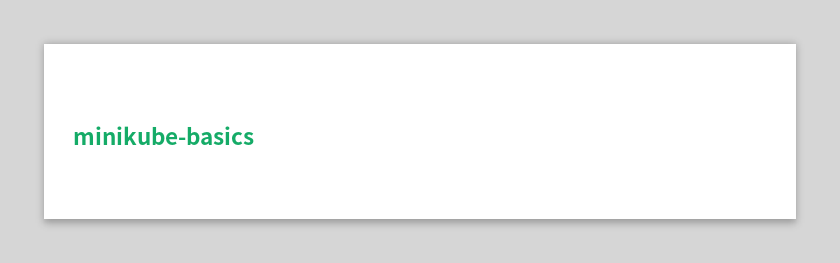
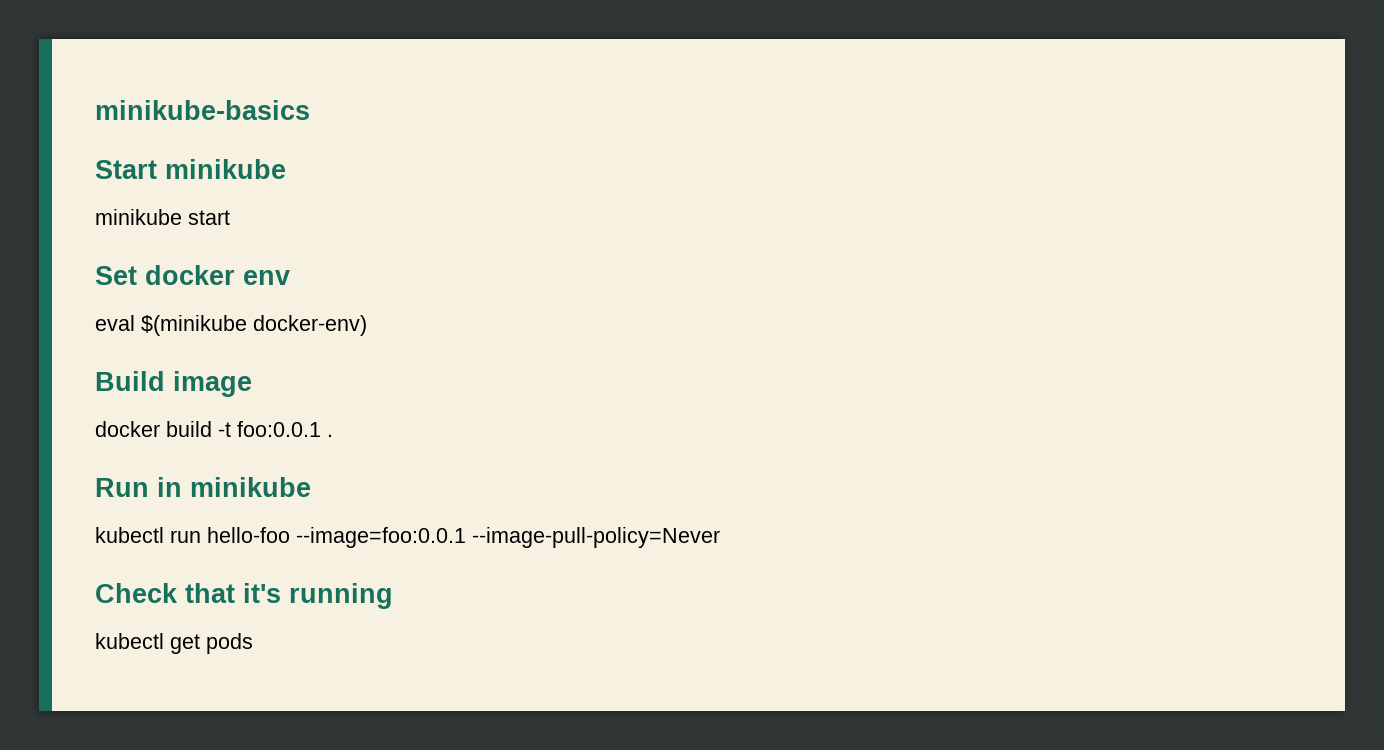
+ Start minikube
+ minikube start
+ Set docker env
+ eval $(minikube docker-env)
+ Build image
+ docker build -t foo:0.0.1 .
+ Run in minikube
+ kubectl run hello-foo --image=foo:0.0.1 --image-pull-policy=Never
+ Check that it's running
+ kubectl get pods

